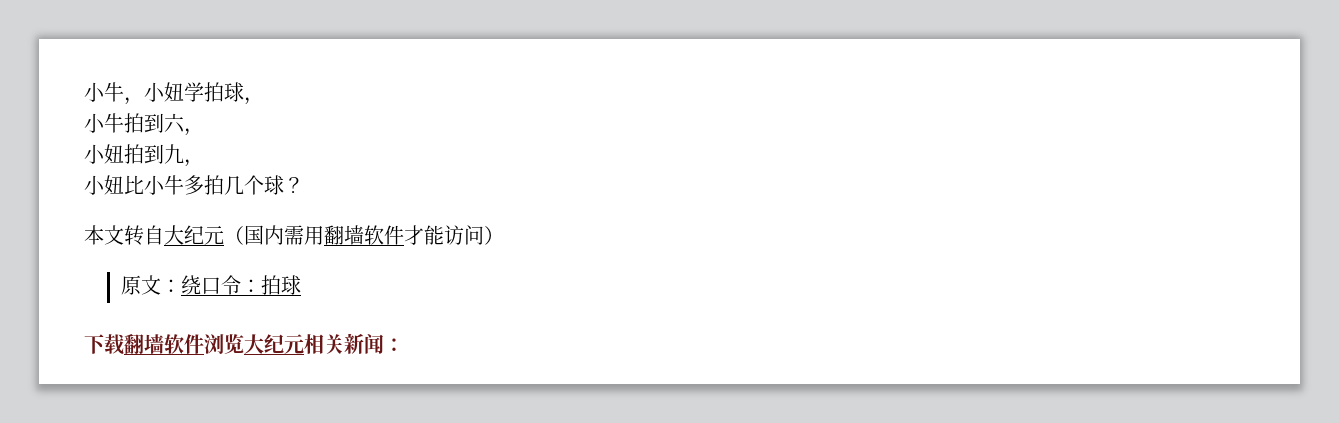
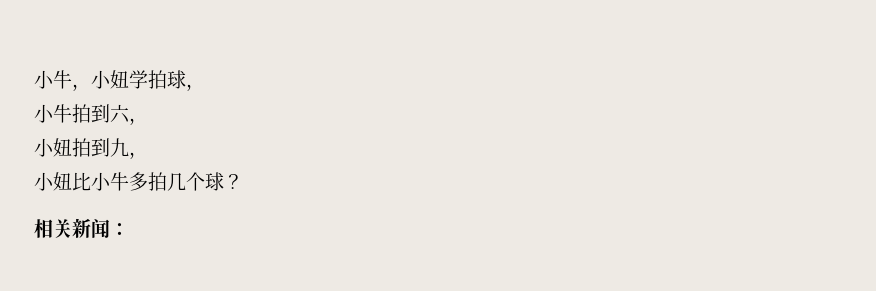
- 本文转自大纪元（国内需用翻墙软件才能访问）
- 原文：绕口令：拍球
- 下载翻墙软件浏览大纪元相关新闻：
+ 相关新闻：

